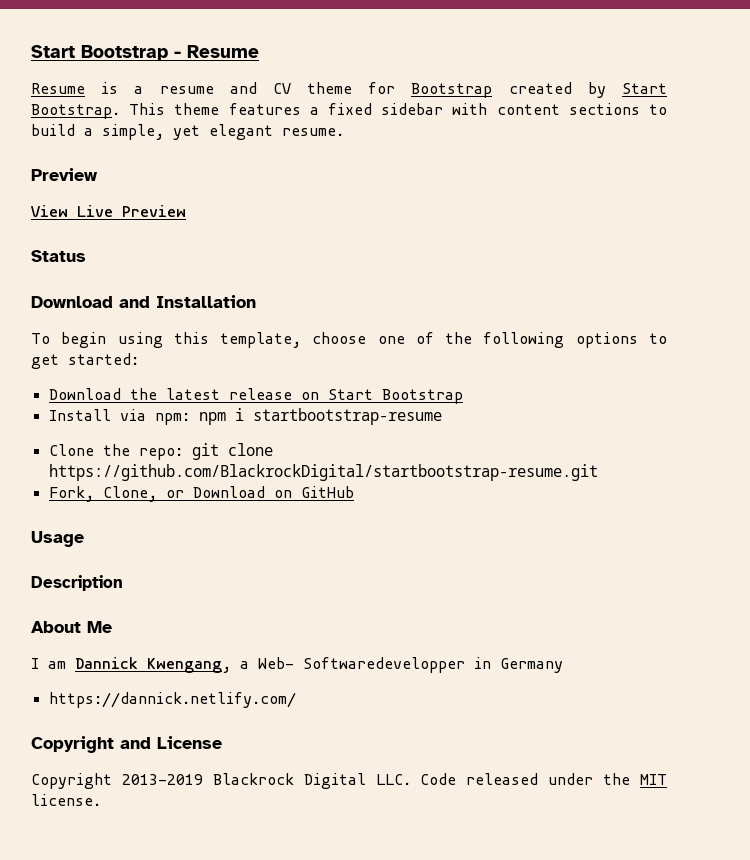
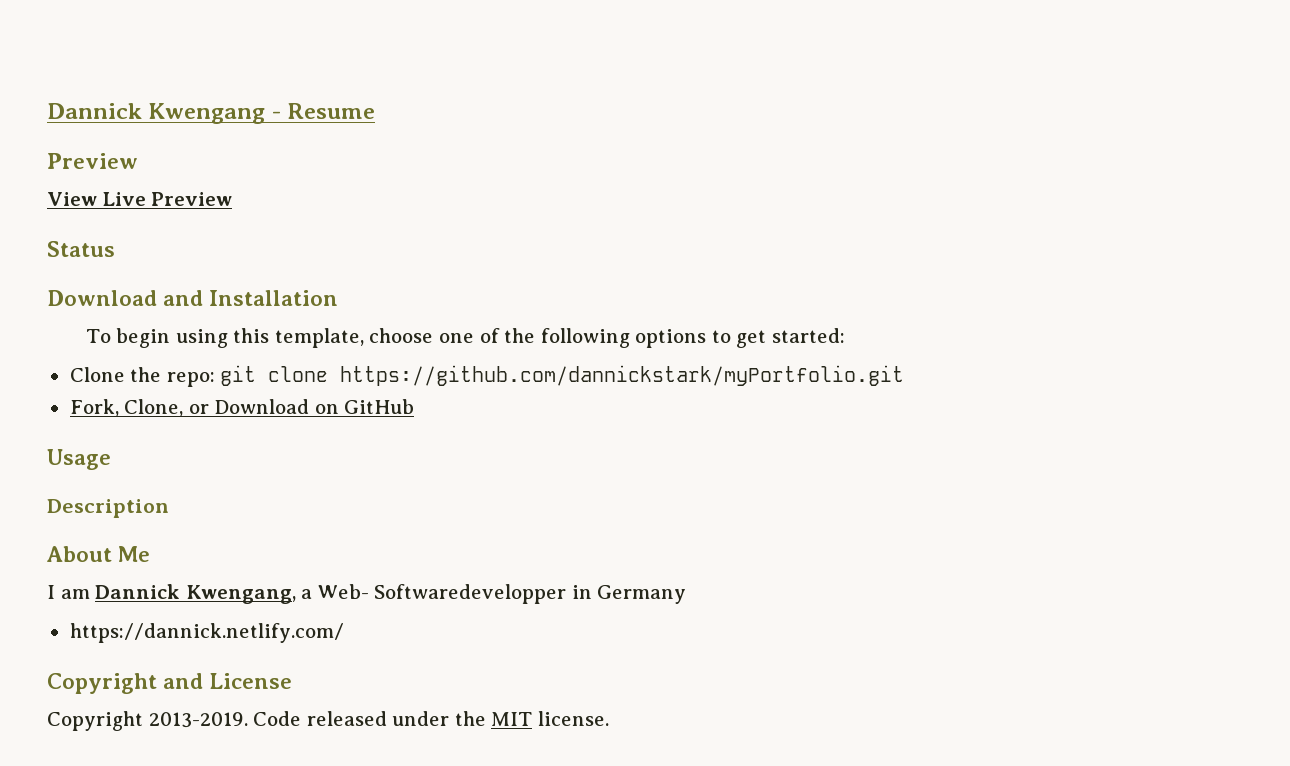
- Start Bootstrap - Resume
+ Dannick Kwengang - Resume
- Resume is a resume and CV theme for Bootstrap created by Start Bootstrap. This theme features a fixed sidebar with content sections to build a simple, yet elegant resume.
- Download the latest release on Start Bootstrap
- Install via npm: npm i startbootstrap-resume
- Clone the repo: git clone https://github.com/BlackrockDigital/startbootstrap-resume.git
+ Clone the repo: git clone https://github.com/dannickstark/myPortfolio.git
- Copyright 2013-2019 Blackrock Digital LLC. Code released under the MIT license.
+ Copyright 2013-2019. Code released under the MIT license.

